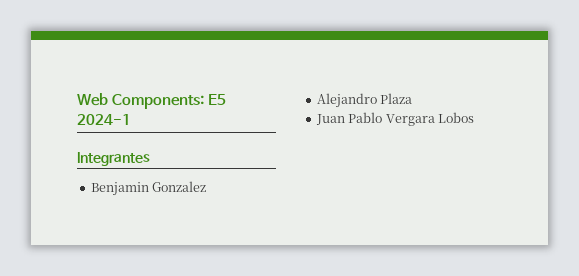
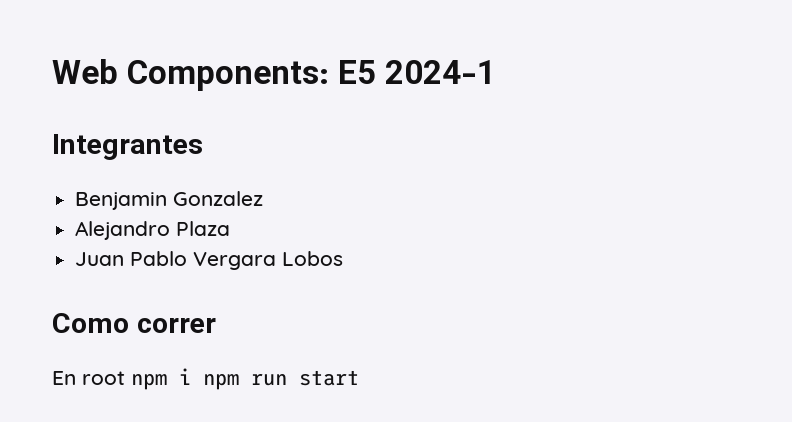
+ Como correr
+ En root npm i npm run start

